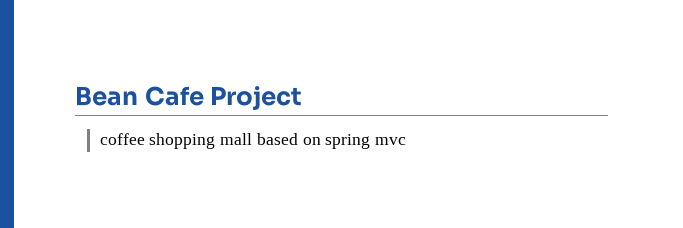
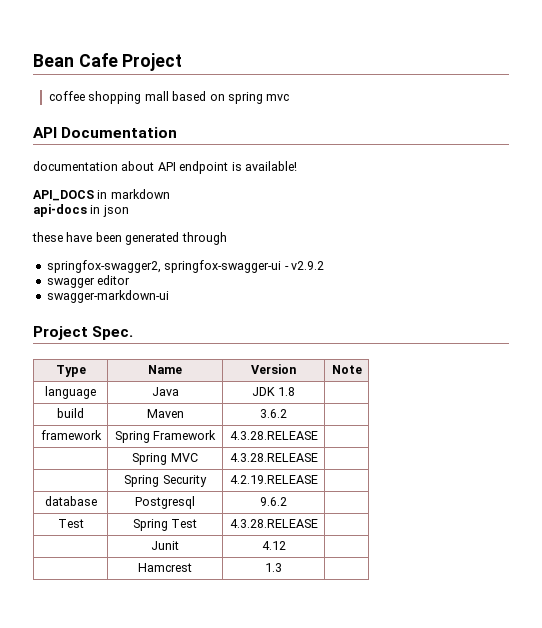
+ API Documentation
+ documentation about API endpoint is available!
+ API_DOCS in markdown
+ api-docs in json
+ these have been generated through
+ springfox-swagger2, springfox-swagger-ui - v2.9.2
+ swagger editor
+ swagger-markdown-ui
+ Project Spec.
+ Type | Name | Version | Note
+ language | Java | JDK 1.8 |
+ build | Maven | 3.6.2 |
+ framework | Spring Framework | 4.3.28.RELEASE |
+ | Spring MVC | 4.3.28.RELEASE |
+ | Spring Security | 4.2.19.RELEASE |
+ database | Postgresql | 9.6.2 |
+ Test | Spring Test | 4.3.28.RELEASE |
+ | Junit | 4.12 |
+ | Hamcrest | 1.3 |

